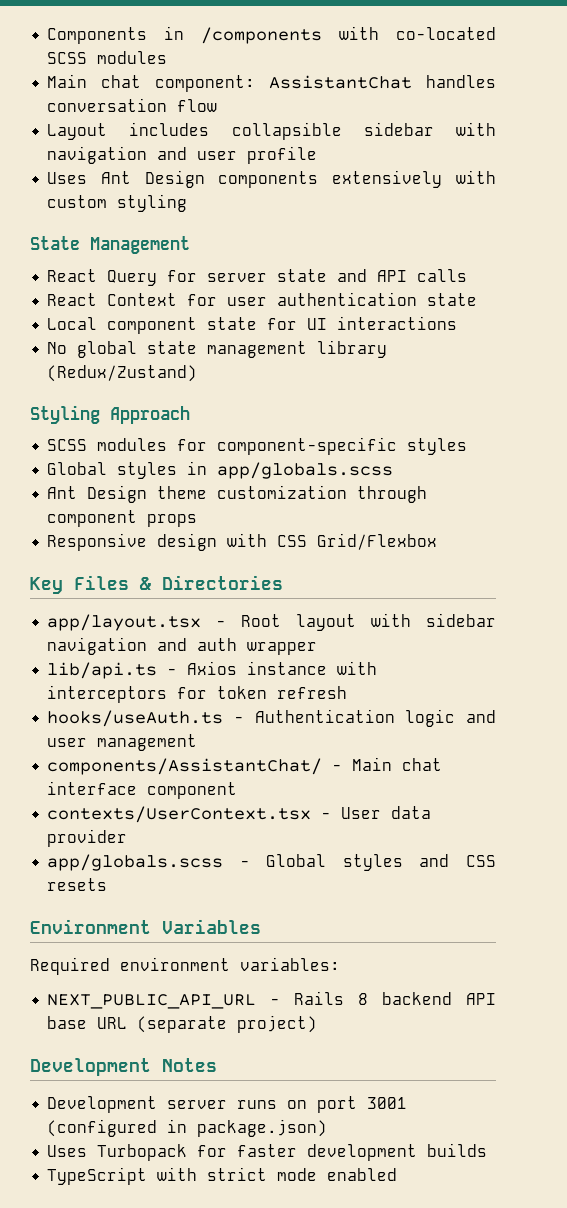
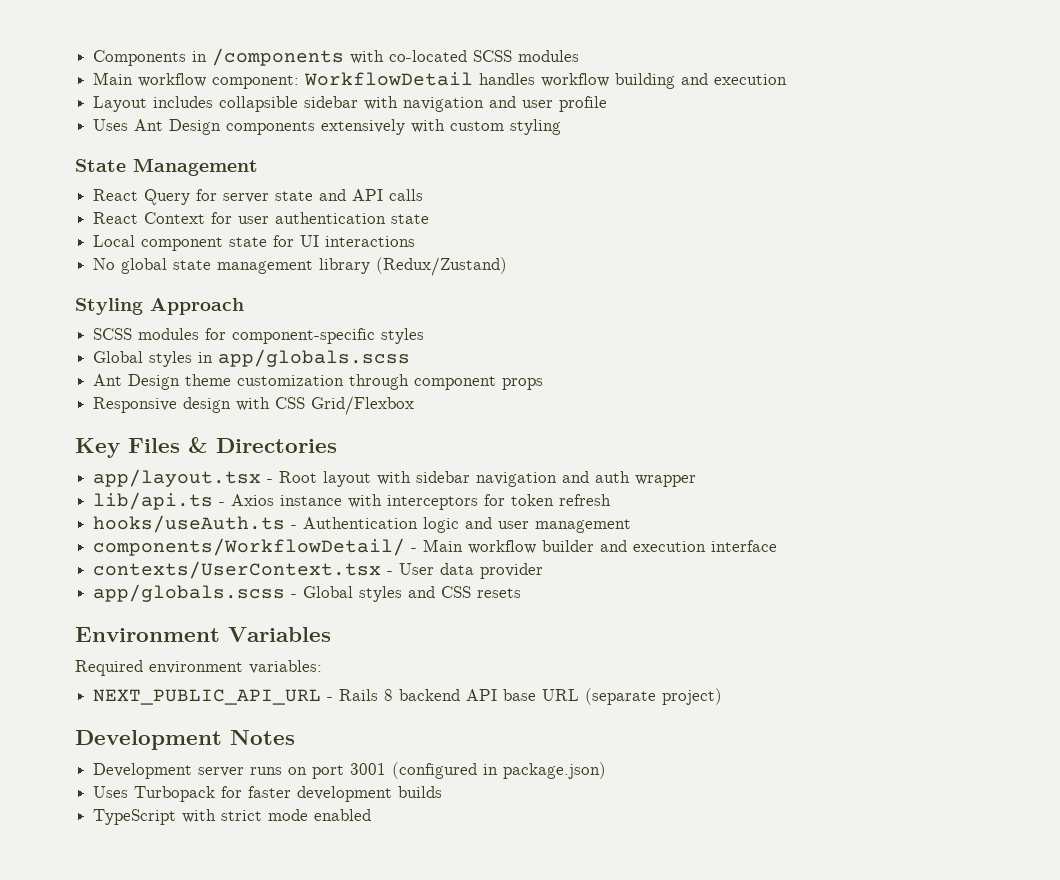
- Main chat component: AssistantChat handles conversation flow
+ Main workflow component: WorkflowDetail handles workflow building and execution
- components/AssistantChat/ - Main chat interface component
+ components/WorkflowDetail/ - Main workflow builder and execution interface

